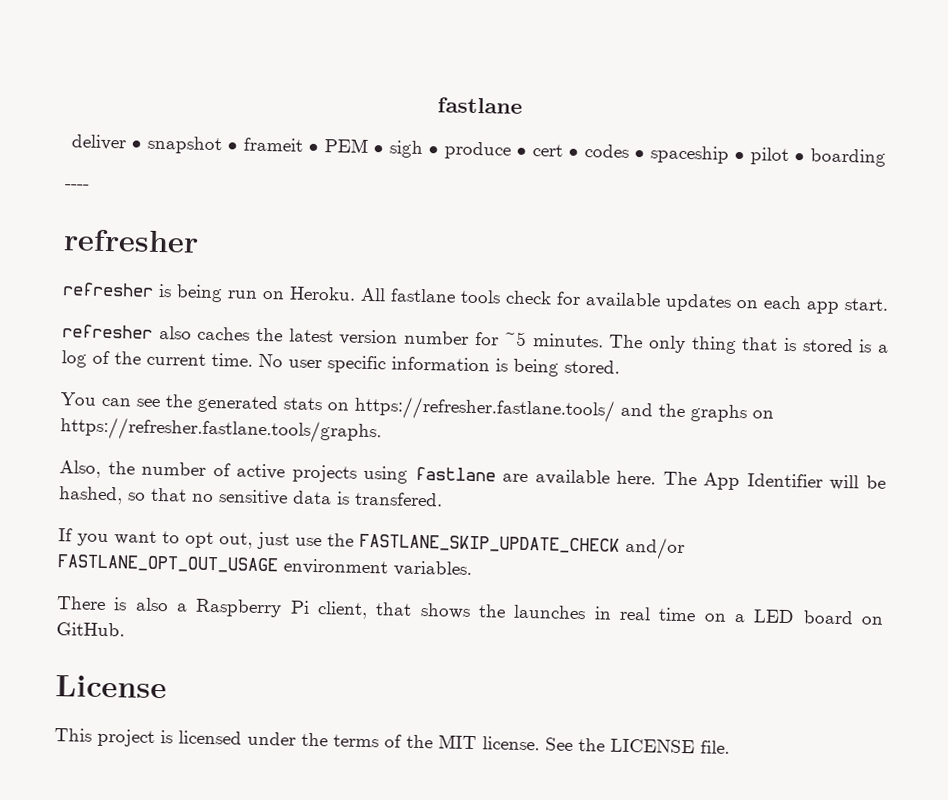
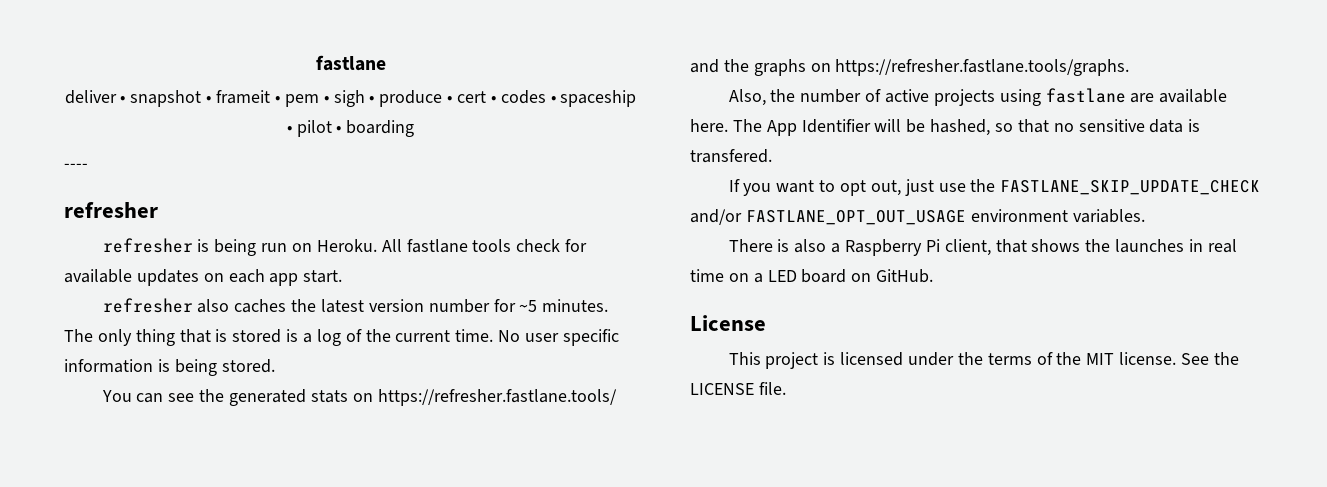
- deliver • snapshot • frameit • PEM • sigh • produce • cert • codes • spaceship • pilot • boarding
+ deliver • snapshot • frameit • pem • sigh • produce • cert • codes • spaceship • pilot • boarding

